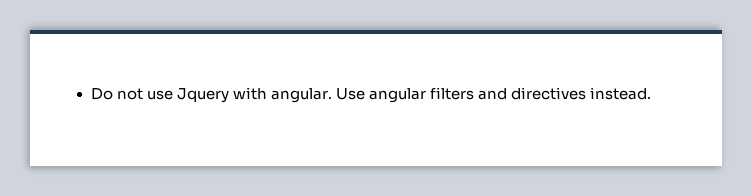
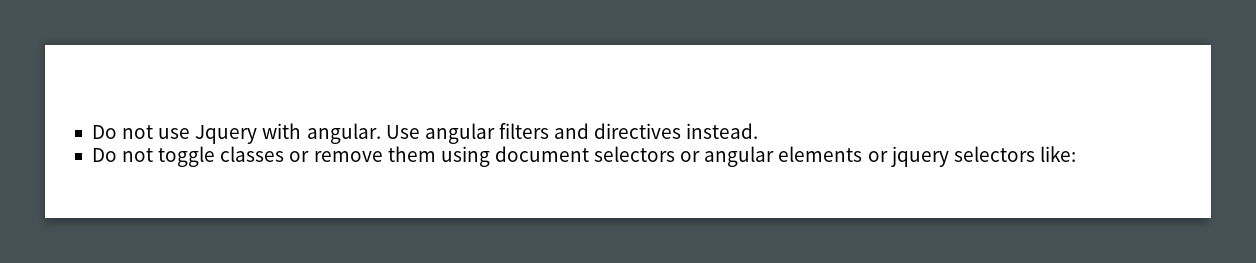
+ Do not toggle classes or remove them using document selectors or angular elements or jquery selectors like:

